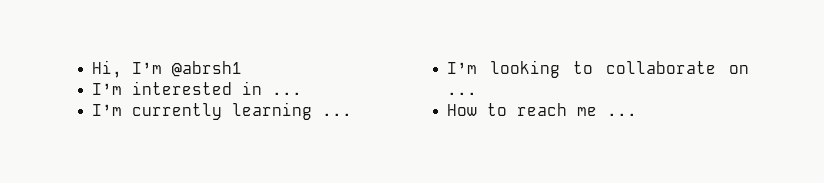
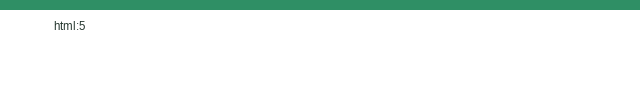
- Hi, I’m @abrsh1
- I’m interested in ...
- I’m currently learning ...
- I’m looking to collaborate on ...
- How to reach me ...
+ html:5

